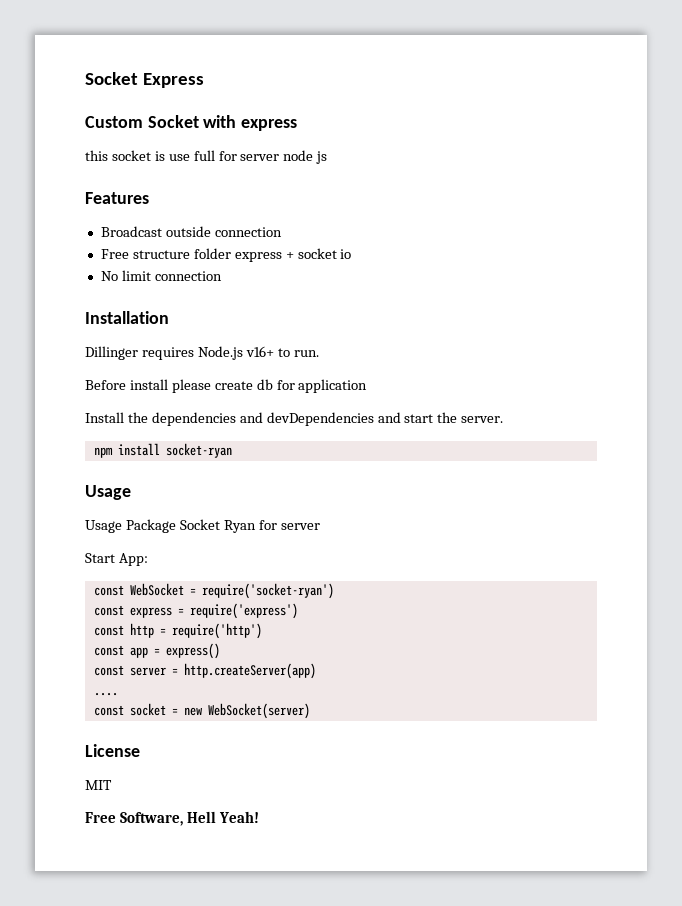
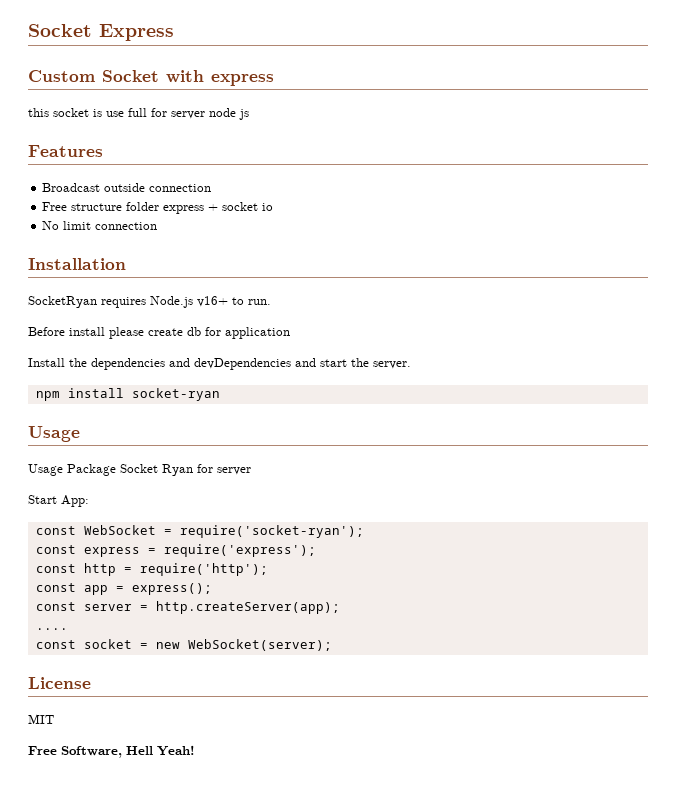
- Dillinger requires Node.js v16+ to run.
+ SocketRyan requires Node.js v16+ to run.
- const WebSocket = require('socket-ryan')
+ const WebSocket = require('socket-ryan');
- const express = require('express')
+ const express = require('express');
- const http = require('http')
+ const http = require('http');
- const app = express()
+ const app = express();
- const server = http.createServer(app)
+ const server = http.createServer(app);
- const socket = new WebSocket(server)
+ const socket = new WebSocket(server);

